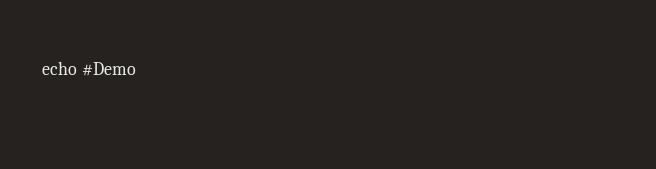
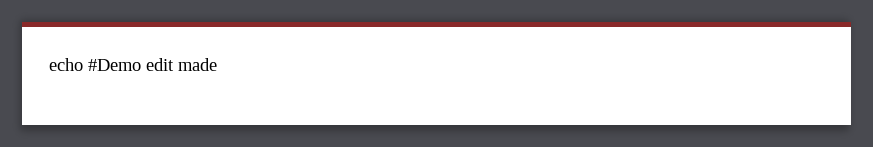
- echo #Demo
+ echo #Demo edit made

